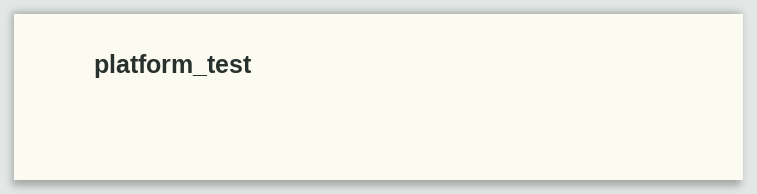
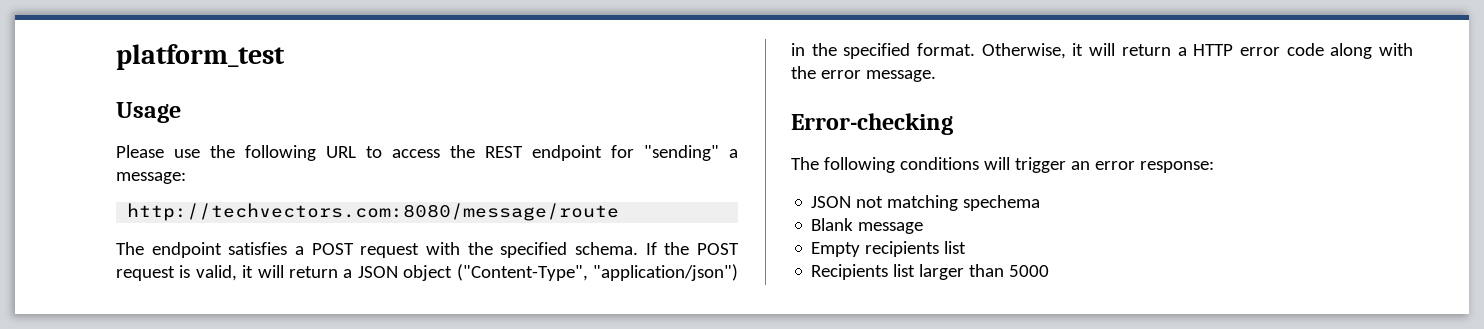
+ Usage
+ Please use the following URL to access the REST endpoint for "sending" a message:
+ http://techvectors.com:8080/message/route
+ The endpoint satisfies a POST request with the specified schema. If the POST request is valid, it will return a JSON object ("Content-Type", "application/json") in the specified format. Otherwise, it will return a HTTP error code along with the error message.
+ Error-checking
+ The following conditions will trigger an error response:
+ JSON not matching spechema
+ Blank message
+ Empty recipients list
+ Recipients list larger than 5000

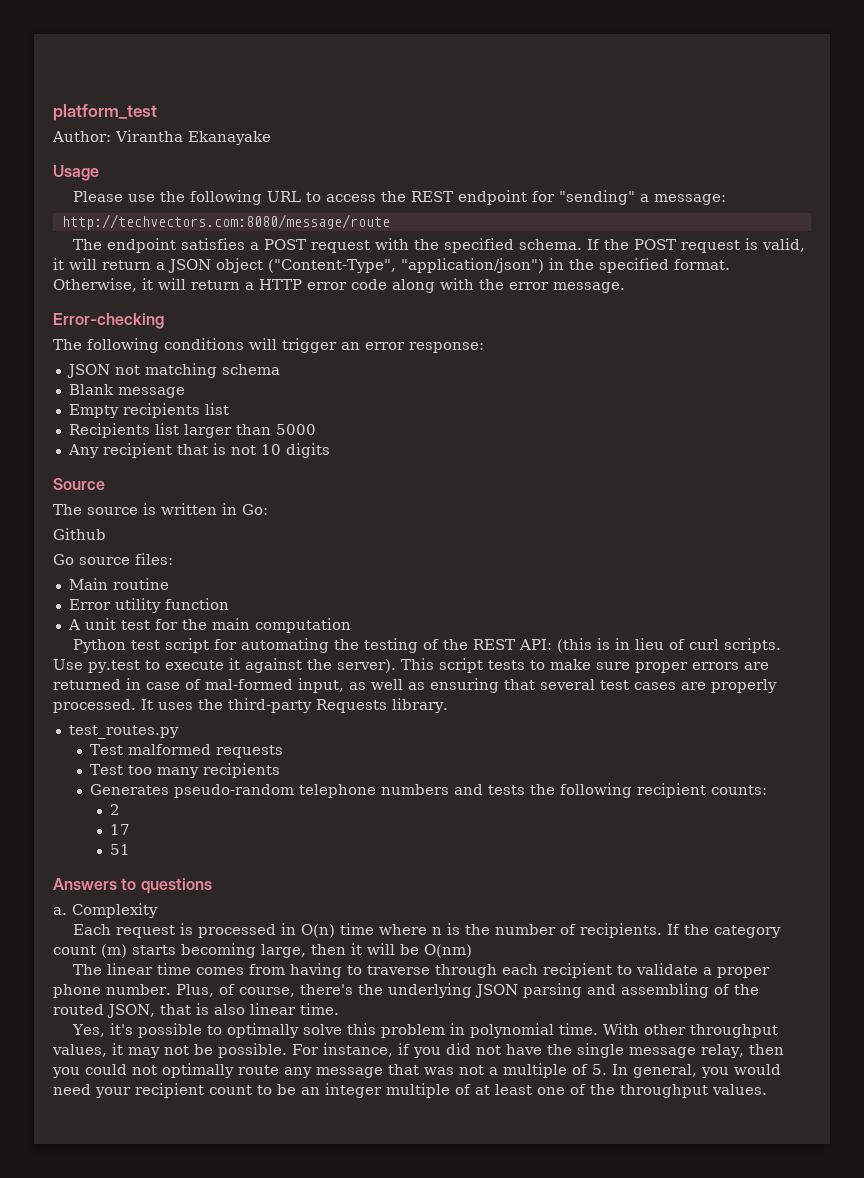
+ Author: Virantha Ekanayake
- JSON not matching spechema
+ JSON not matching schema
+ Any recipient that is not 10 digits
+ Source
+ The source is written in Go:
+ Github
+ Go source files:
+ Main routine
+ Error utility function
+ A unit test for the main computation
+ Python test script for automating the testing of the REST API: (this is in lieu of curl scripts. Use py.test to execute it against the server). This script tests to make sure proper errors are returned in case of mal-formed input, as well as ensuring that several test cases are properly processed. It uses the third-party Requests library.
+ test_routes.py
+ Test malformed requests
+ Test too many recipients
+ Generates pseudo-random telephone numbers and tests the following recipient counts:
+ 2
+ 17
+ 51
+ Answers to questions
+ a. Complexity
+ Each request is processed in O(n) time where n is the number of recipients. If the category count (m) starts becoming large, then it will be O(nm)
+ The linear time comes from having to traverse through each recipient to validate a proper phone number. Plus, of course, there's the underlying JSON parsing and assembling of the routed JSON, that is also linear time.
+ Yes, it's possible to optimally solve this problem in polynomial time. With other throughput values, it may not be possible. For instance, if you did not have the single message relay, then you could not optimally route any message that was not a multiple of 5. In general, you would need your recipient count to be an integer multiple of at least one of the throughput values.

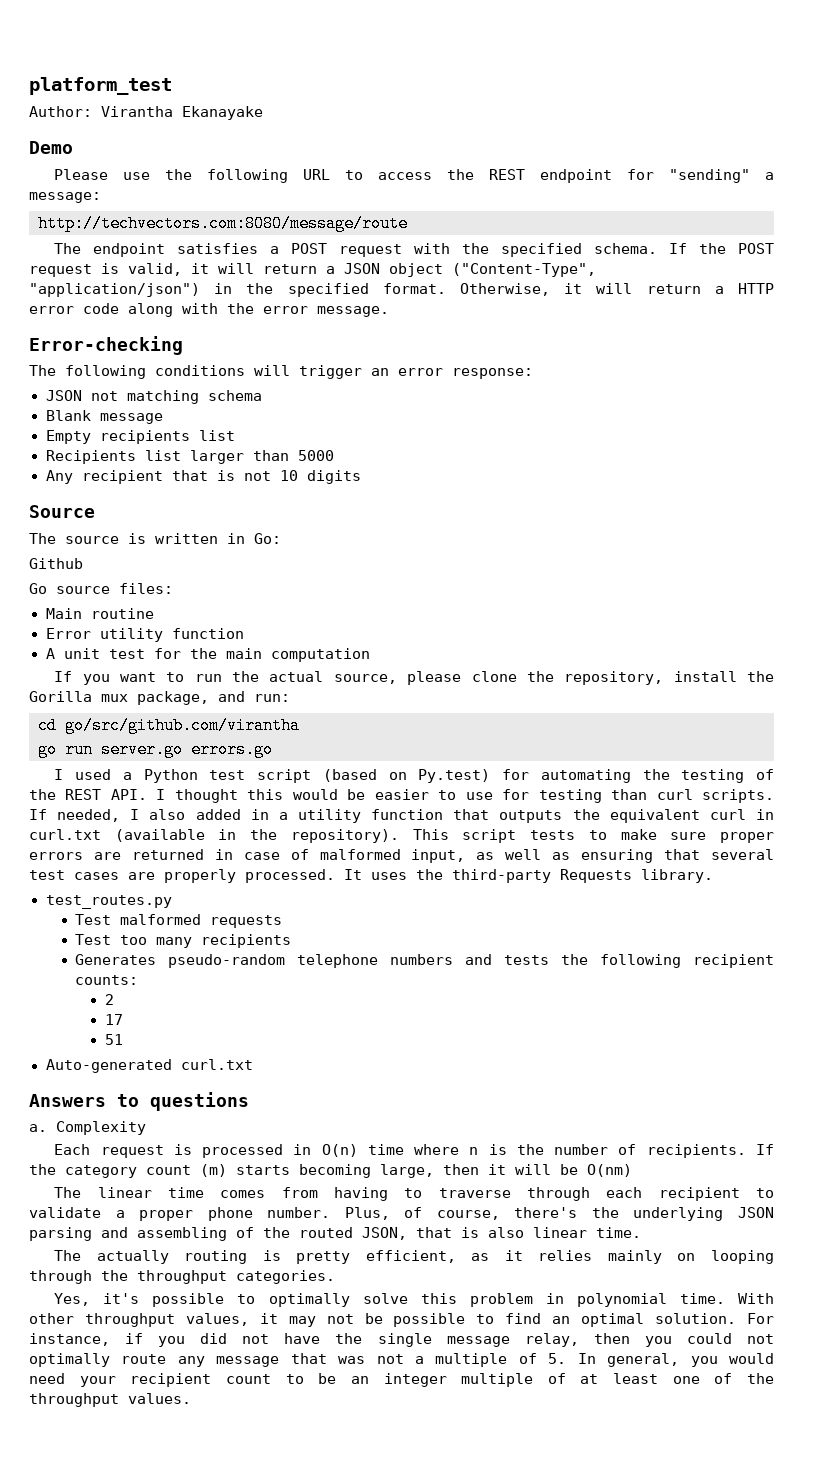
- Usage
+ Demo
- Python test script for automating the testing of the REST API: (this is in lieu of curl scripts. Use py.test to execute it against the server).
+ If you want to run the actual source, please clone the repository, install the Gorilla mux package, and run:
+ cd go/src/github.com/virantha
+ go run server.go errors.go
+ I used a Python test script (based on Py.test) for automating the testing of the REST API. I thought this would be easier to use for testing than curl scripts. If needed, I also added in a utility function that outputs the equivalent curl in curl.txt (available in the repository).
- This script tests to make sure proper errors are returned in case of mal-formed input, as well as ensuring that several test cases are properly processed.
+ This script tests to make sure proper errors are returned in case of malformed input, as well as ensuring that several test cases are properly processed.
+ Auto-generated curl.txt
+ The actually routing is pretty efficient, as it relies mainly on looping through the throughput categories.
- With other throughput values, it may not be possible.
+ With other throughput values, it may not be possible to find an optimal solution.

